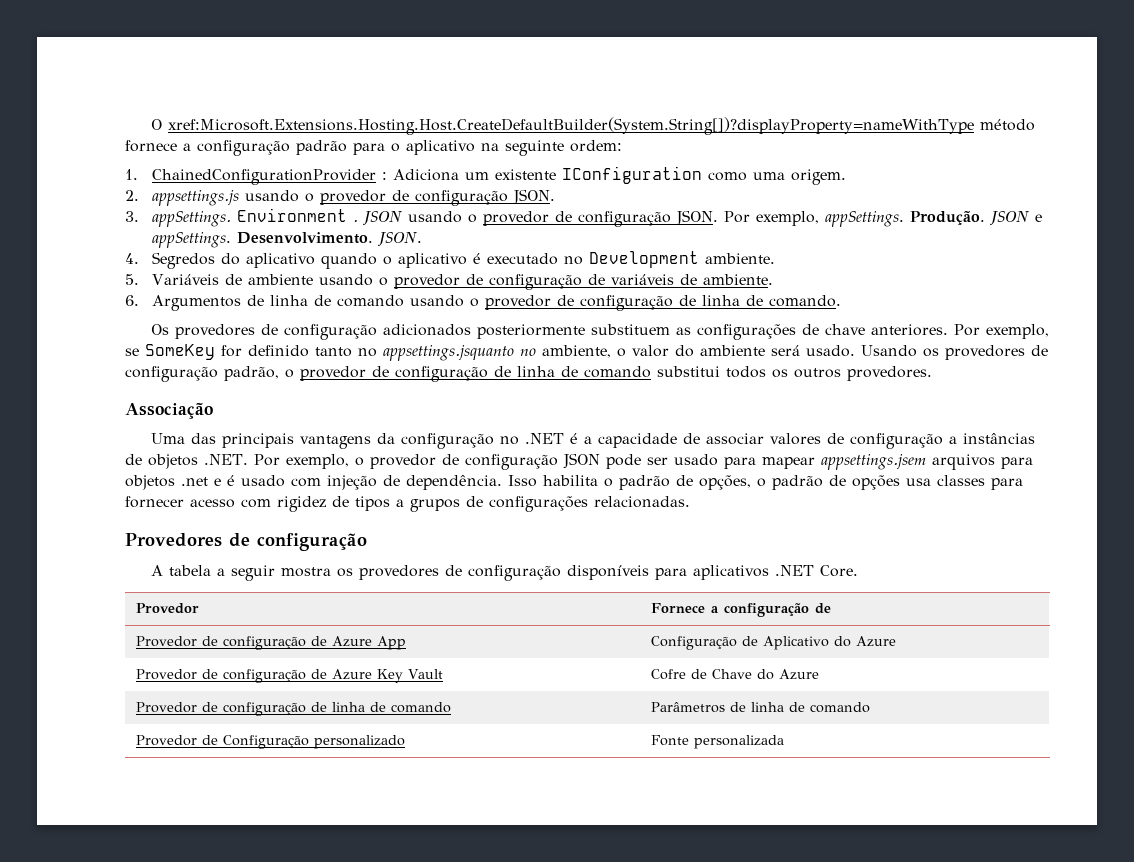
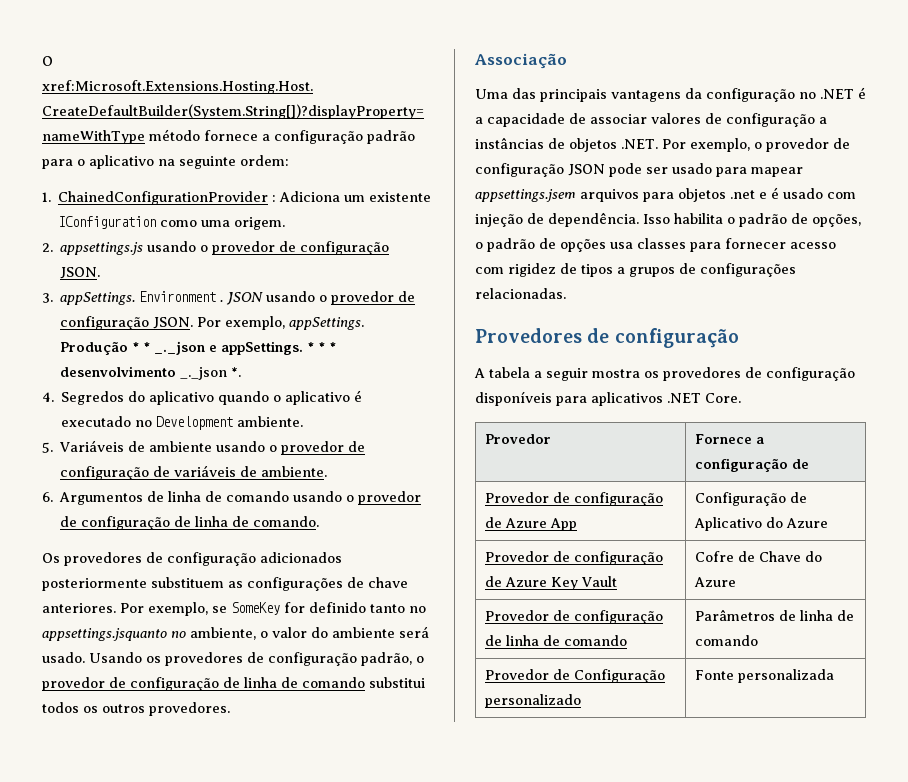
- Produção. JSON e appSettings. Desenvolvimento. JSON.
+ Produção * * _._json e appSettings. * * * desenvolvimento _._json *.

